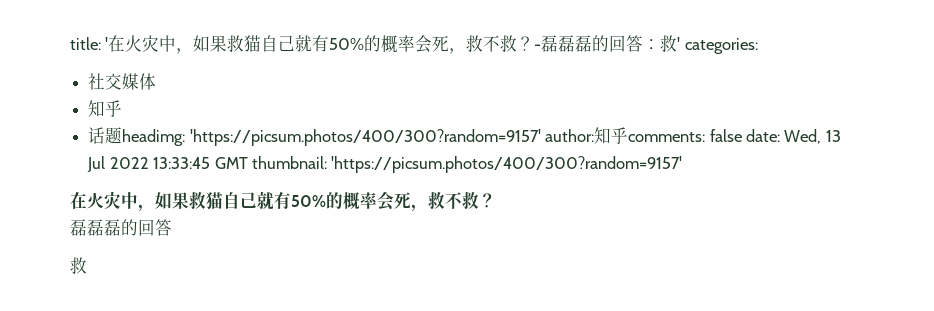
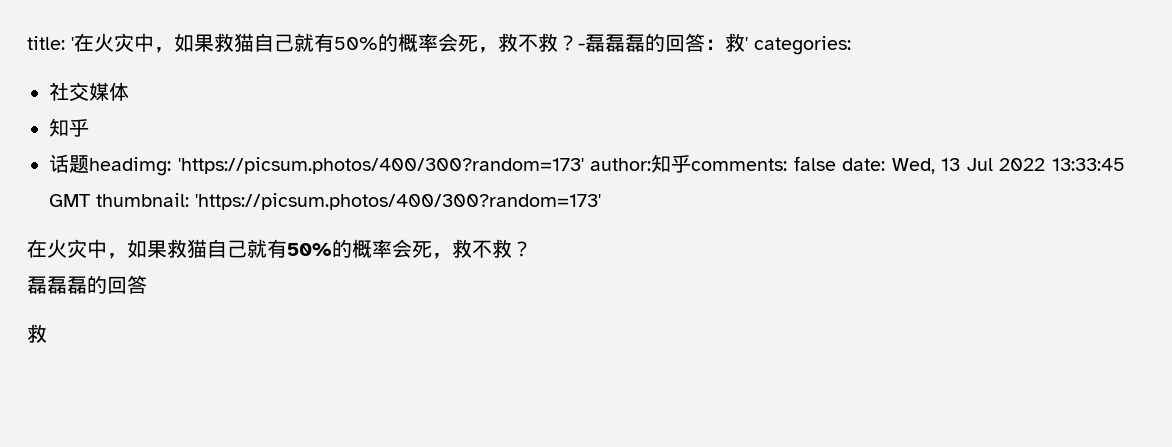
- 话题headimg: 'https://picsum.photos/400/300?random=9157' author:知乎comments: false date: Wed, 13 Jul 2022 13:33:45 GMT thumbnail: 'https://picsum.photos/400/300?random=9157'
+ 话题headimg: 'https://picsum.photos/400/300?random=173' author:知乎comments: false date: Wed, 13 Jul 2022 13:33:45 GMT thumbnail: 'https://picsum.photos/400/300?random=173'

